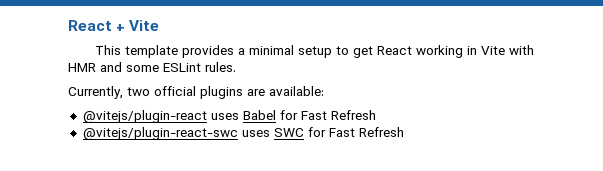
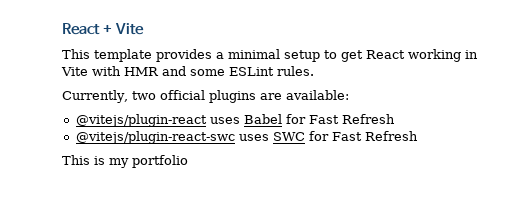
+ This is my portfolio

